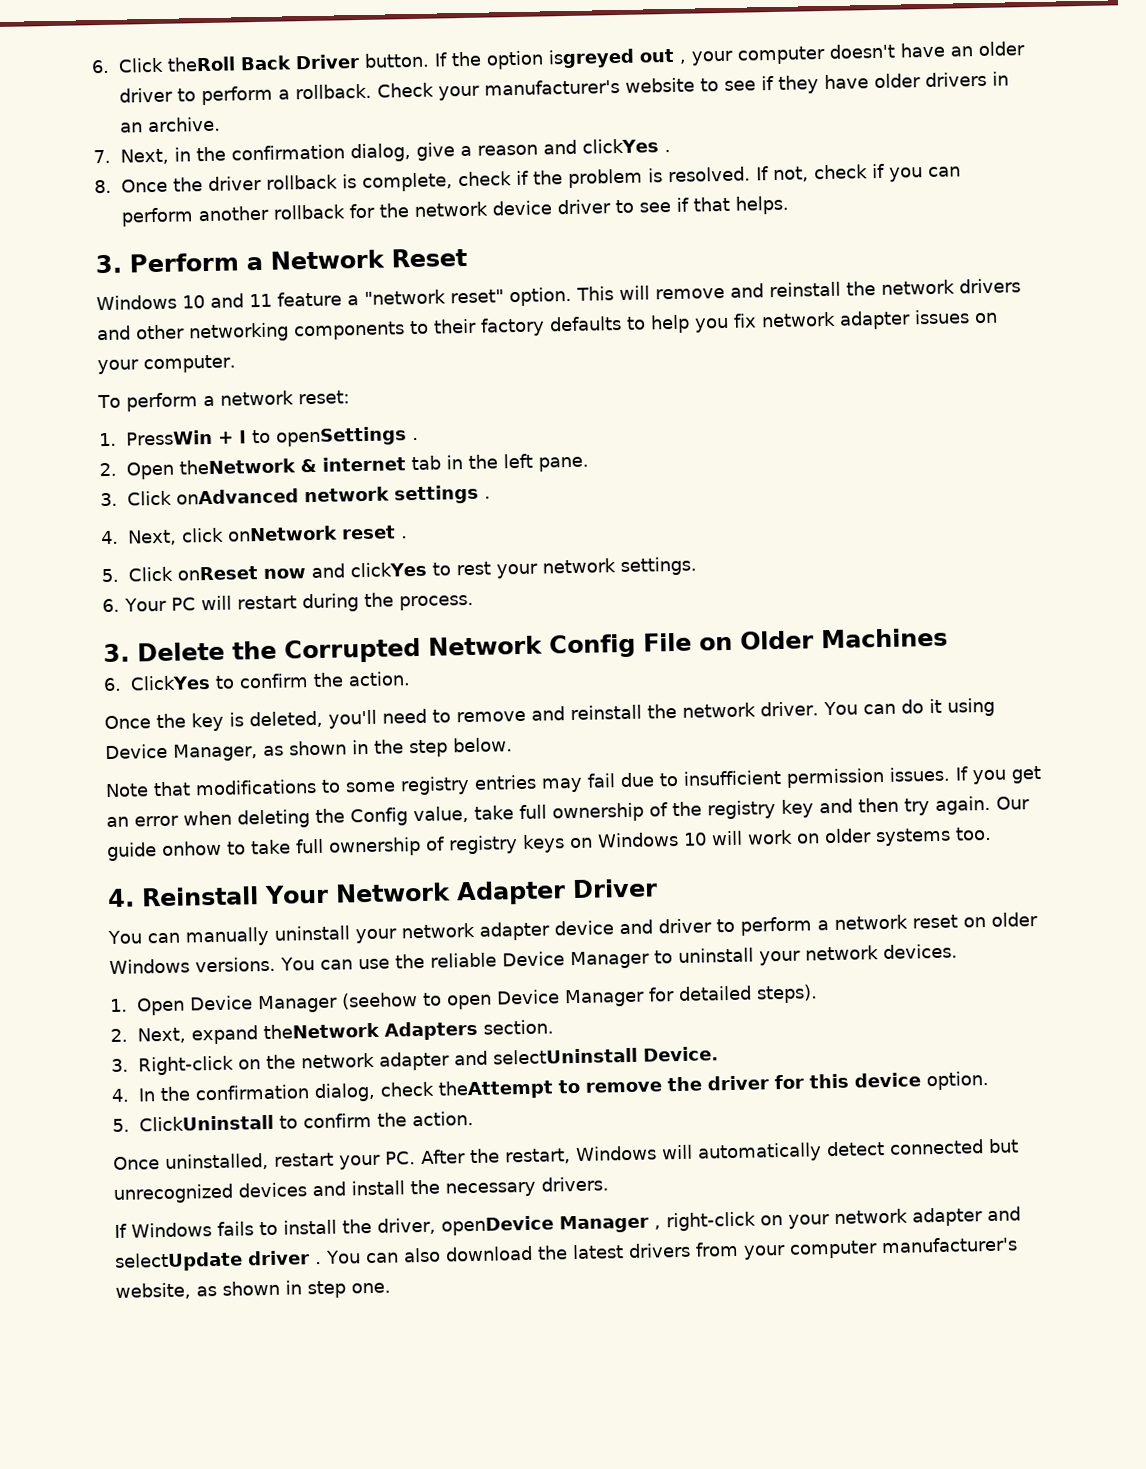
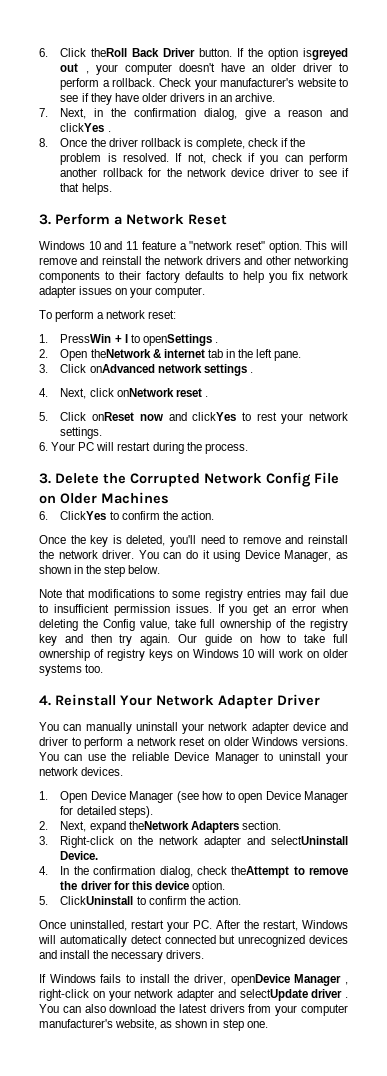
- Our guide onhow to take full ownership of registry keys on Windows 10 will work on older systems too.
+ Our guide on how to take full ownership of registry keys on Windows 10 will work on older systems too.
- 1. Open Device Manager (seehow to open Device Manager for detailed steps).
+ 1. Open Device Manager (see how to open Device Manager for detailed steps).

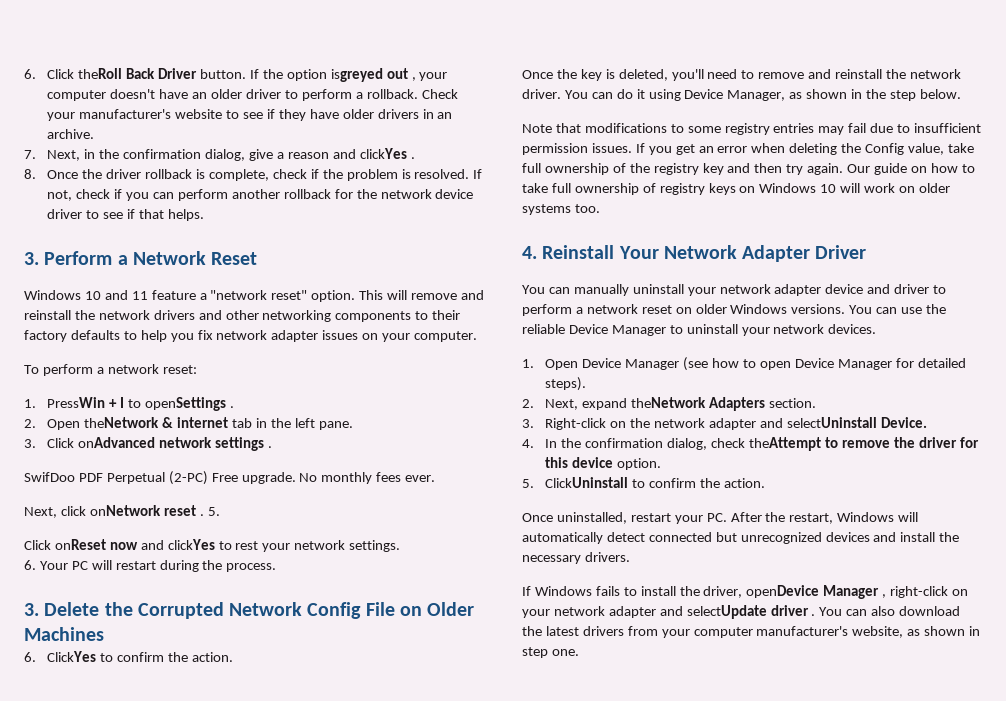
- 4. Next, click onNetwork reset .
- 5. Click onReset now and clickYes to rest your network settings.
+ SwifDoo PDF Perpetual (2-PC) Free upgrade. No monthly fees ever.
+ Next, click onNetwork reset . 5.
+ Click onReset now and clickYes to rest your network settings.

